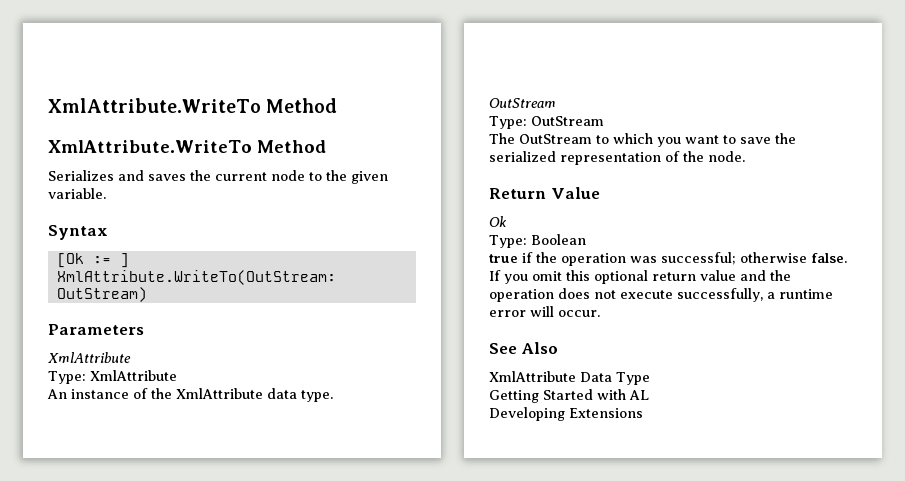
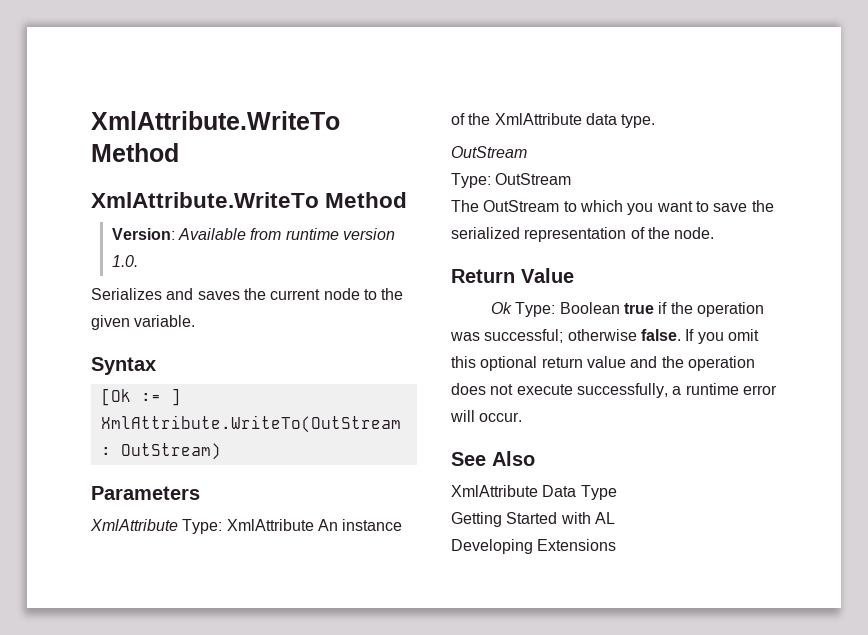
+ Version: Available from runtime version 1.0.
  Parameters
- XmlAttribute
- Type: XmlAttribute
- An instance of the XmlAttribute data type.
+ XmlAttribute Type: XmlAttribute An instance of the XmlAttribute data type.
- Ok
- Type: Boolean
- true if the operation was successful; otherwise false.
+ Ok Type: Boolean true if the operation was successful; otherwise false.

